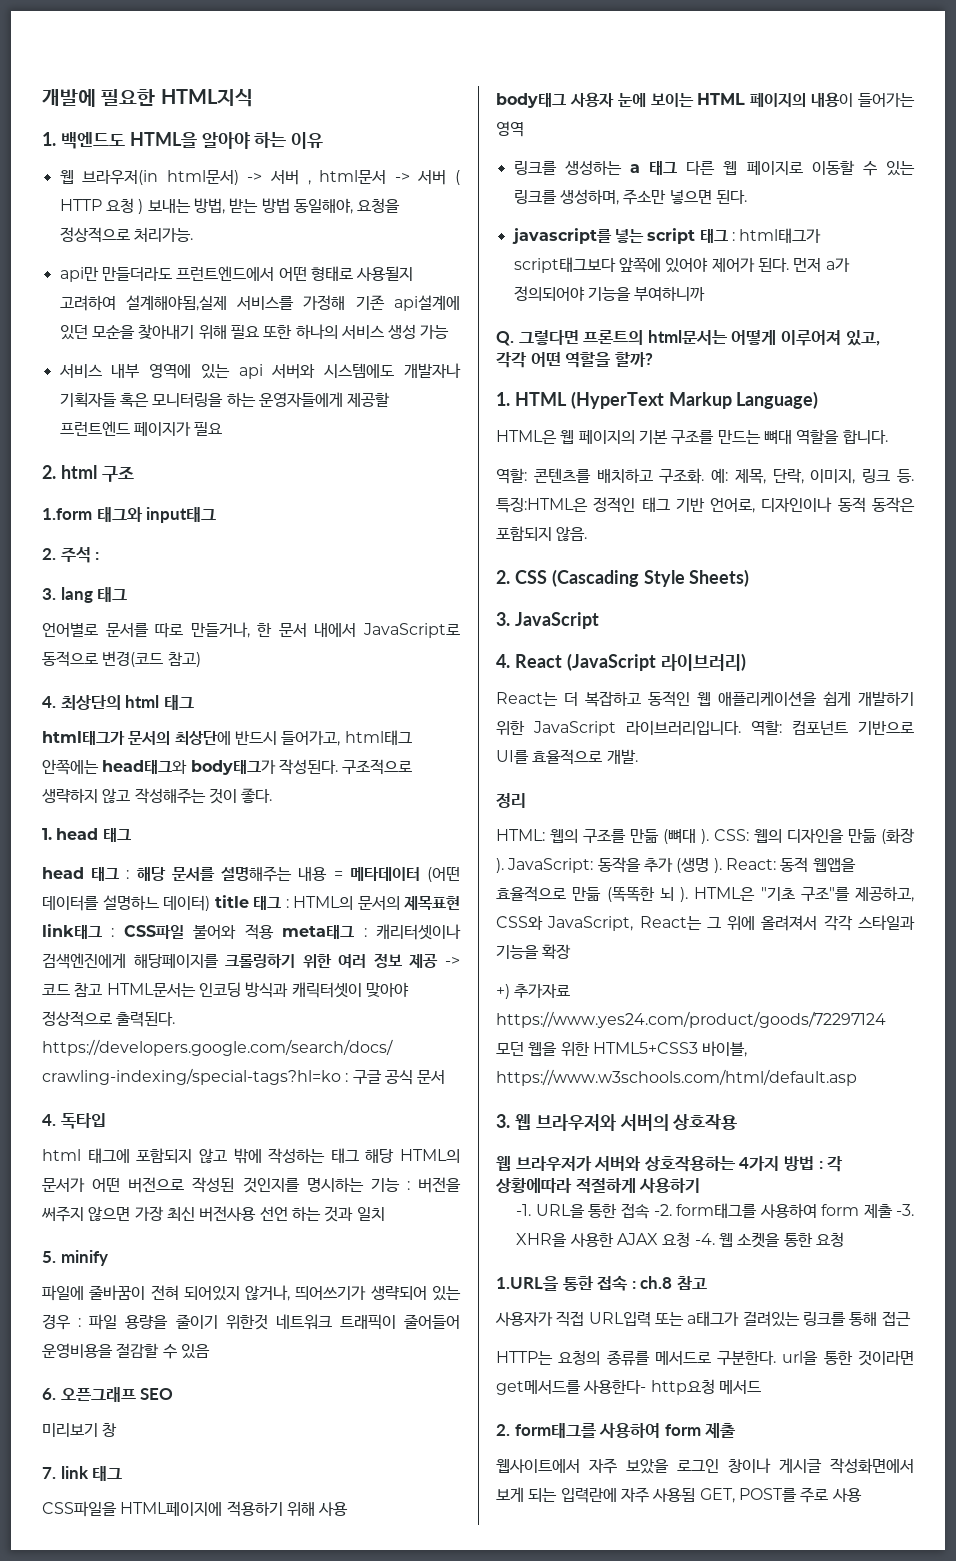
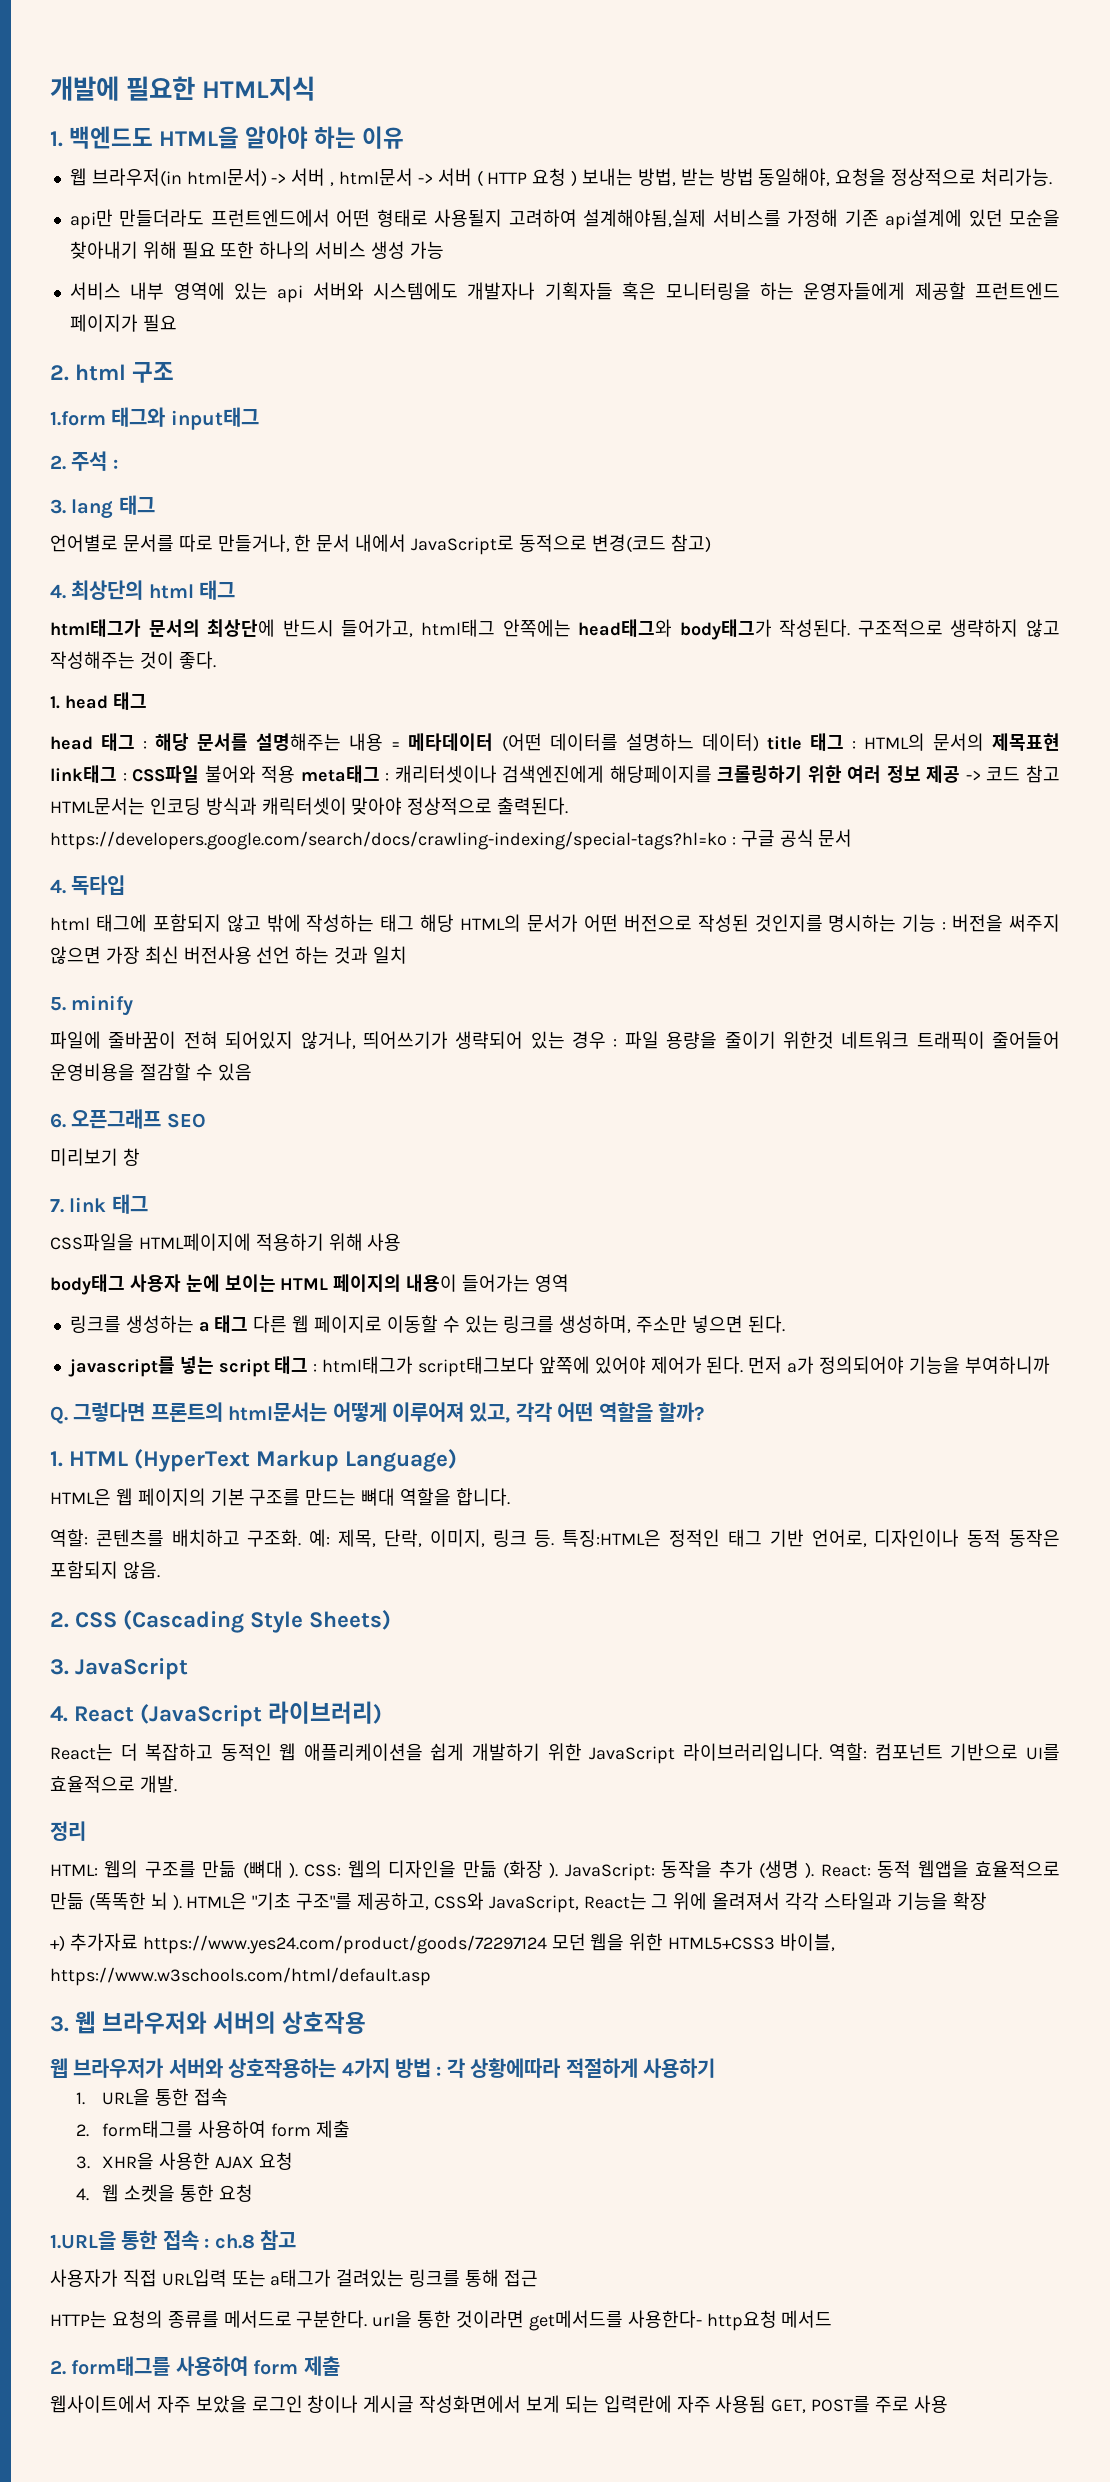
- -1. URL을 통한 접속 -2. form태그를 사용하여 form 제출 -3. XHR을 사용한 AJAX 요청 -4. 웹 소켓을 통한 요청
+ 1. URL을 통한 접속
+ 2. form태그를 사용하여 form 제출
+ 3. XHR을 사용한 AJAX 요청
+ 4. 웹 소켓을 통한 요청

